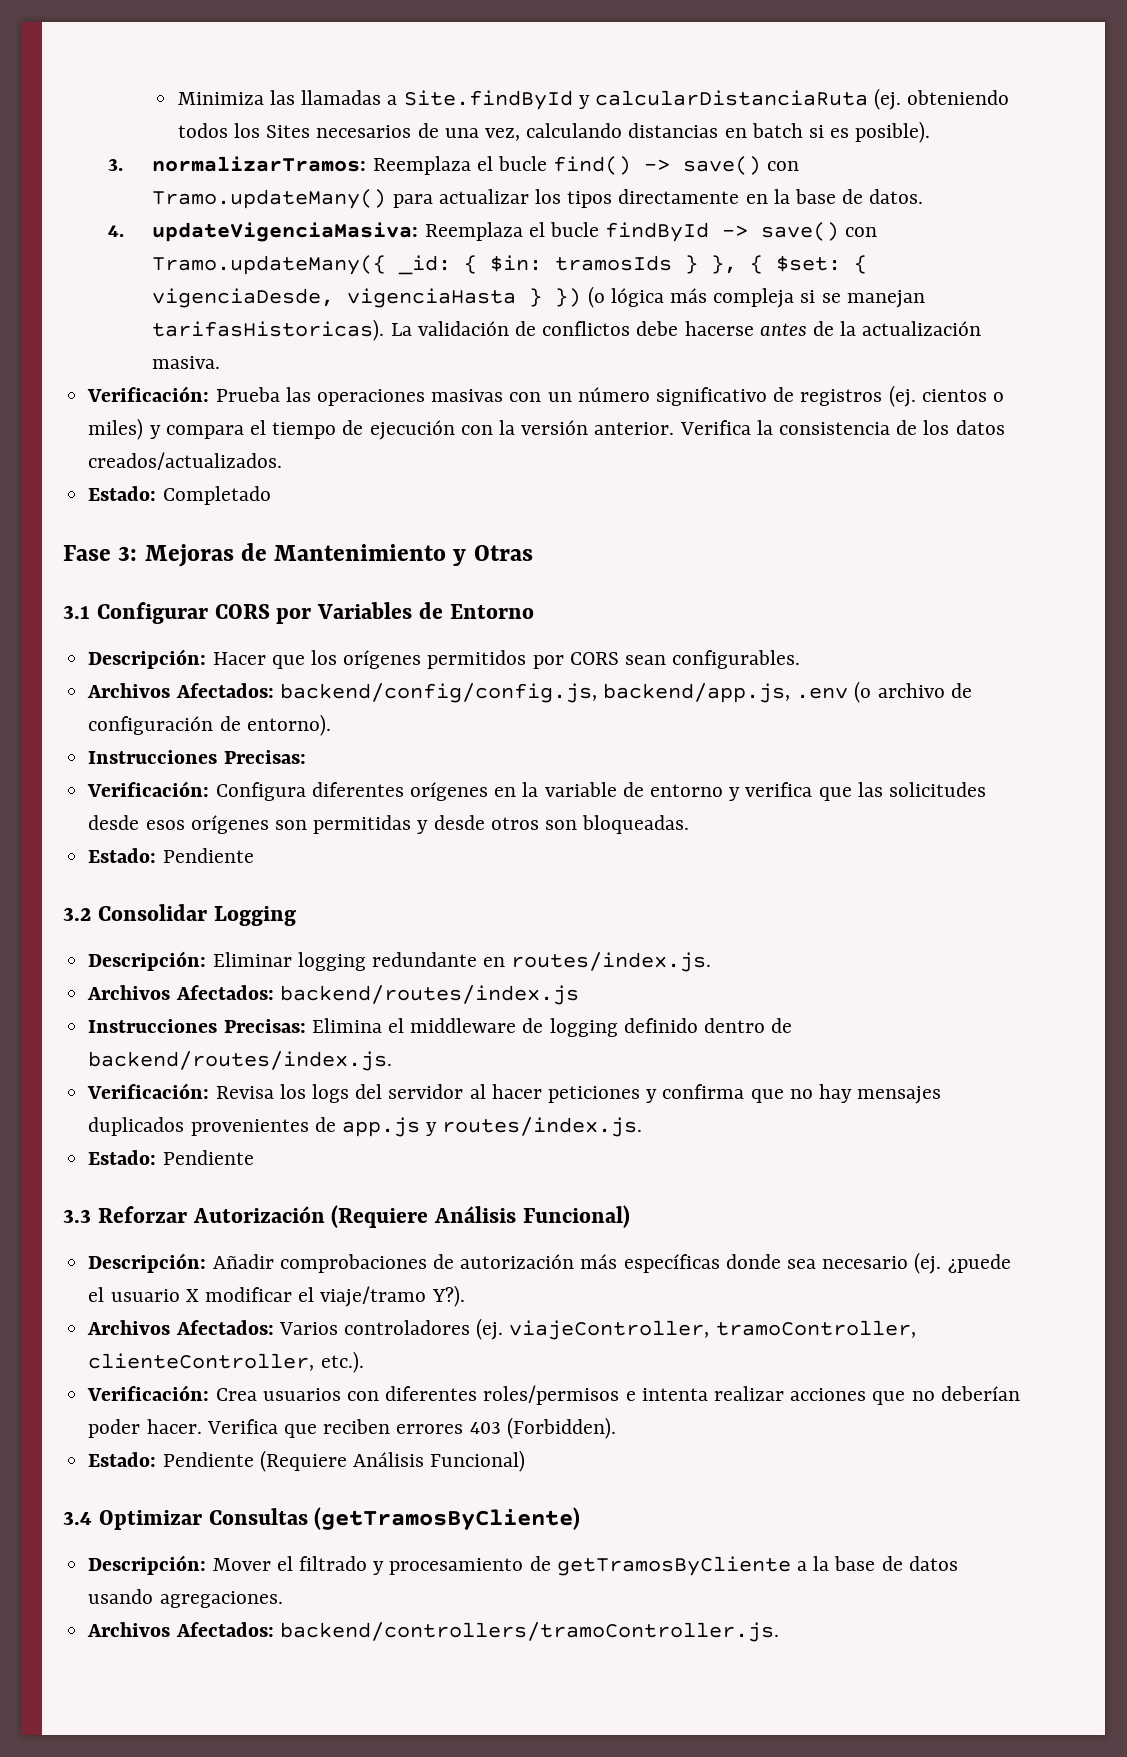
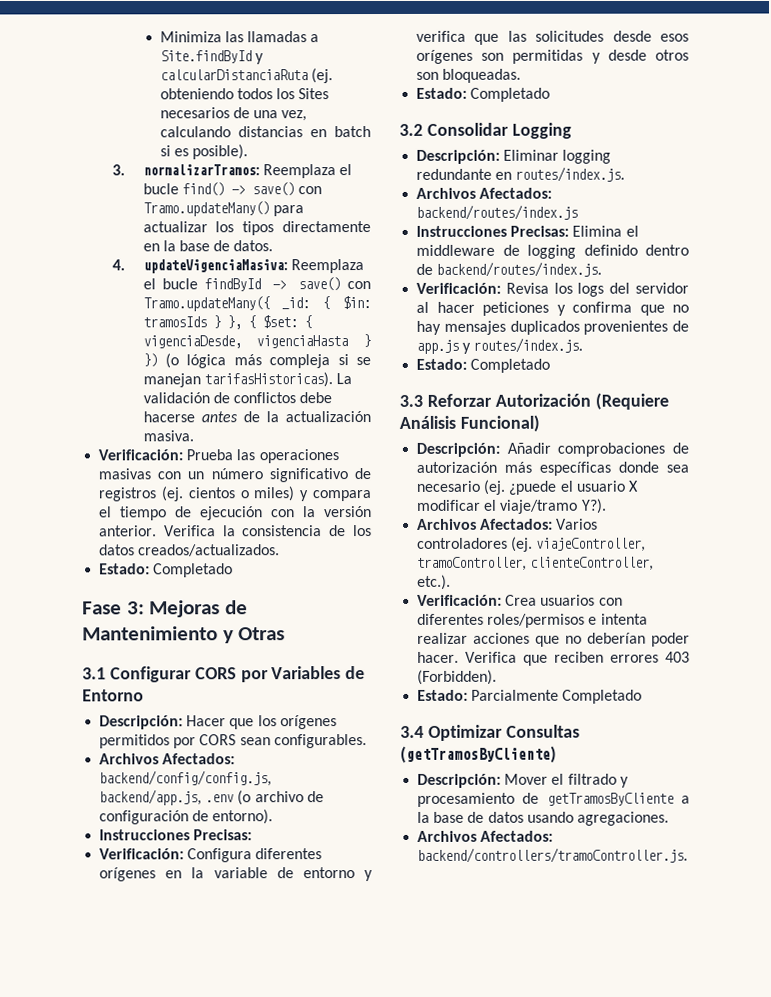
  Verificación: Configura diferentes orígenes en la variable de entorno y verifica que las solicitudes desde esos orígenes son permitidas y desde otros son bloqueadas.
- Estado: Pendiente
+ Estado: Completado
  Verificación: Revisa los logs del servidor al hacer peticiones y confirma que no hay mensajes duplicados provenientes de app.js y routes/index.js.
- Estado: Pendiente
+ Estado: Completado
- Estado: Pendiente (Requiere Análisis Funcional)
+ Estado: Parcialmente Completado

